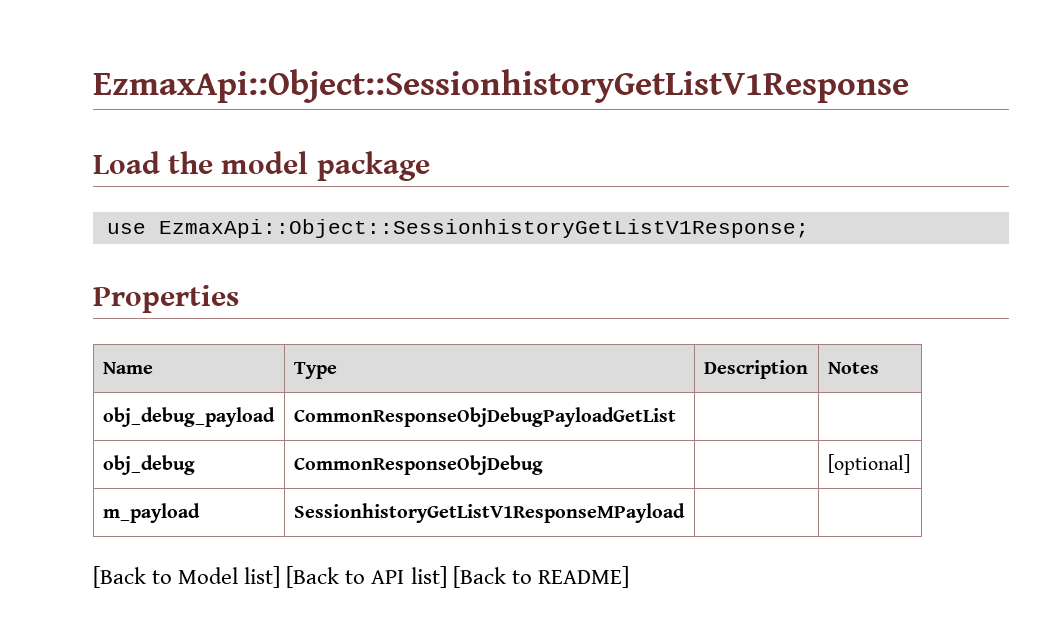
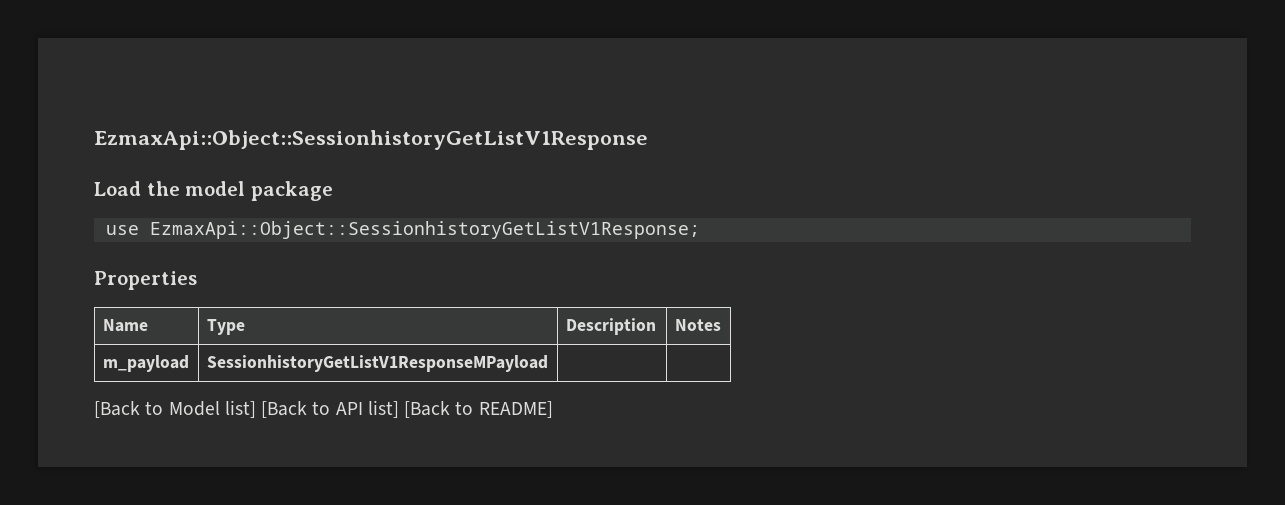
- obj_debug_payload | CommonResponseObjDebugPayloadGetList | |
- obj_debug | CommonResponseObjDebug | | [optional]

